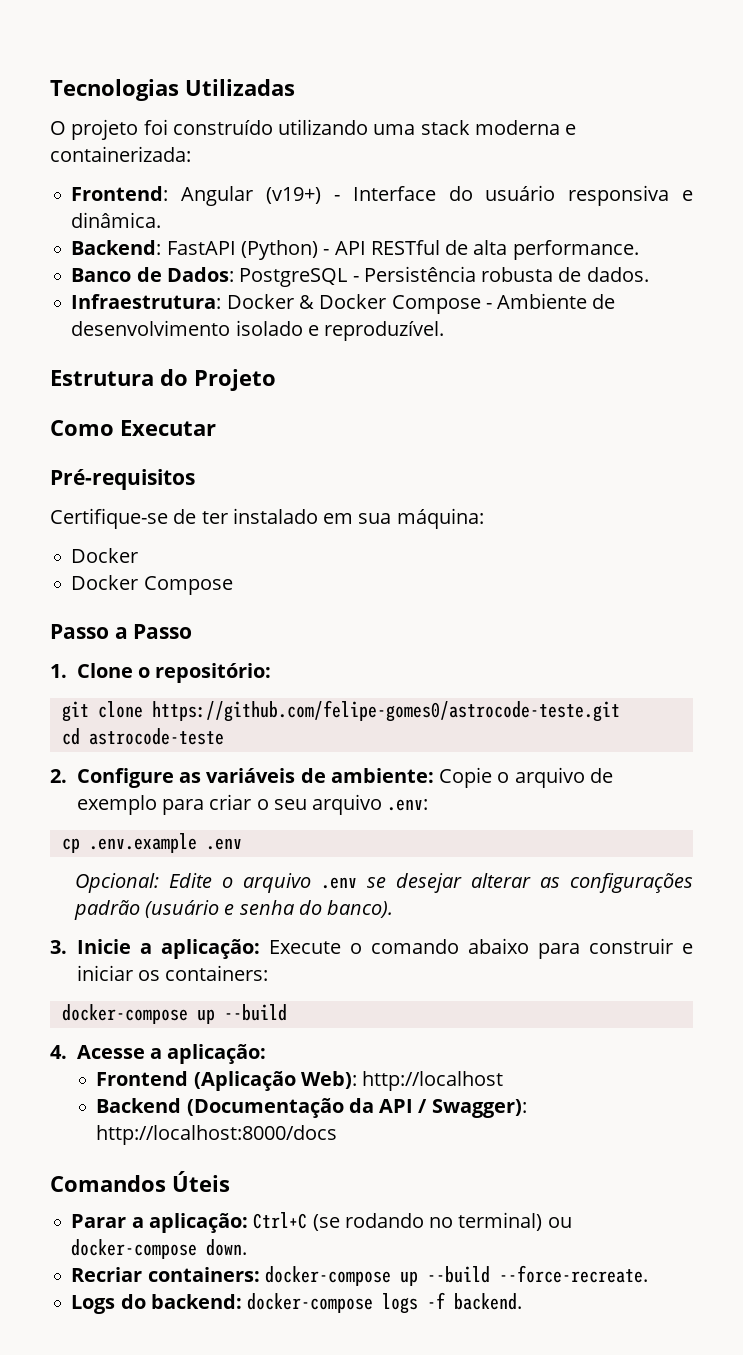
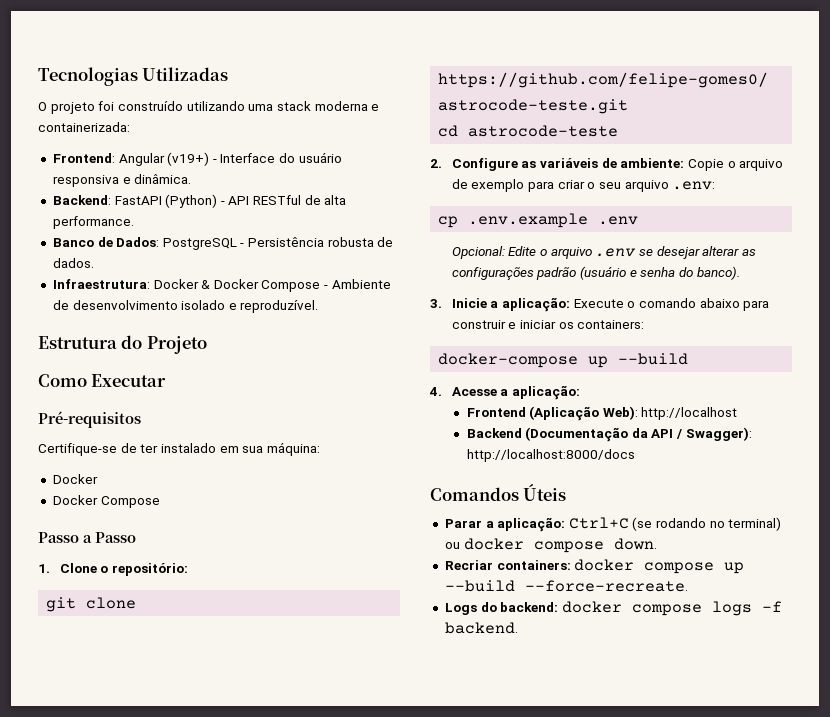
- Parar a aplicação: Ctrl+C (se rodando no terminal) ou docker-compose down.
+ Parar a aplicação: Ctrl+C (se rodando no terminal) ou docker compose down.
- Recriar containers: docker-compose up --build --force-recreate.
+ Recriar containers: docker compose up --build --force-recreate.
- Logs do backend: docker-compose logs -f backend.
+ Logs do backend: docker compose logs -f backend.

